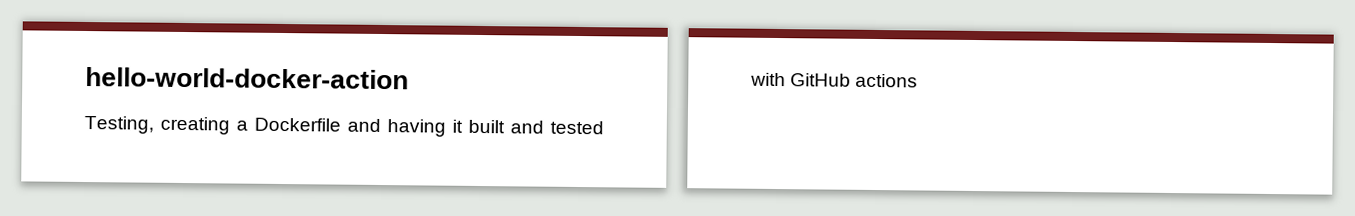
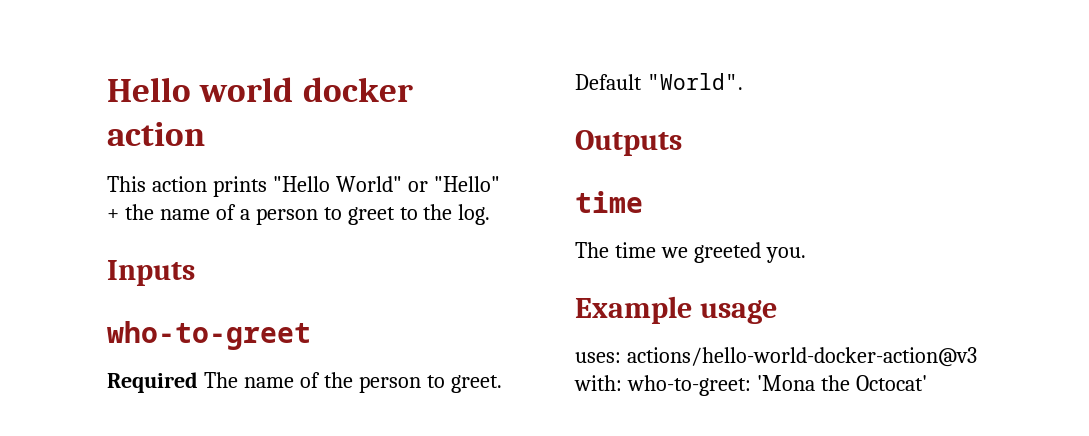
- hello-world-docker-action
- Testing, creating a Dockerfile and having it built and tested with GitHub actions
+ Hello world docker action
+ This action prints "Hello World" or "Hello" + the name of a person to greet to the log.
+ Inputs
+ who-to-greet
+ Required The name of the person to greet. Default "World".
+ Outputs
+ time
+ The time we greeted you.
+ Example usage
+ uses: actions/hello-world-docker-action@v3 with: who-to-greet: 'Mona the Octocat'

